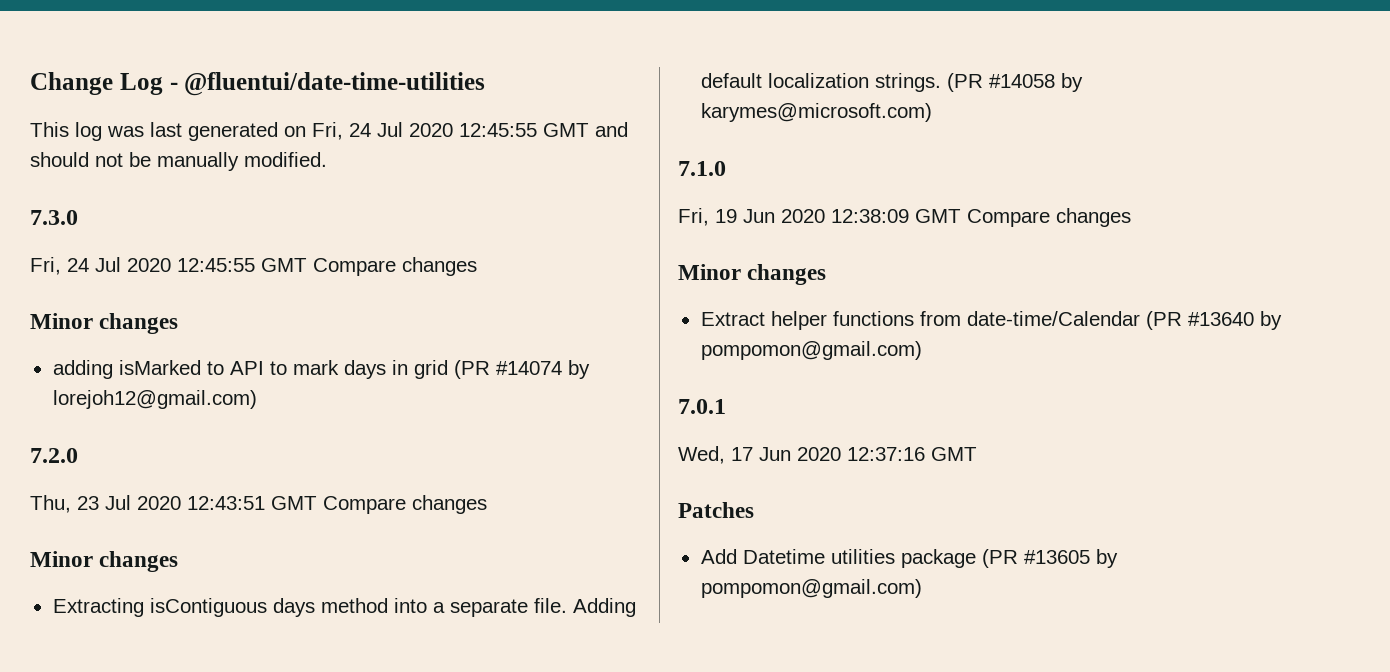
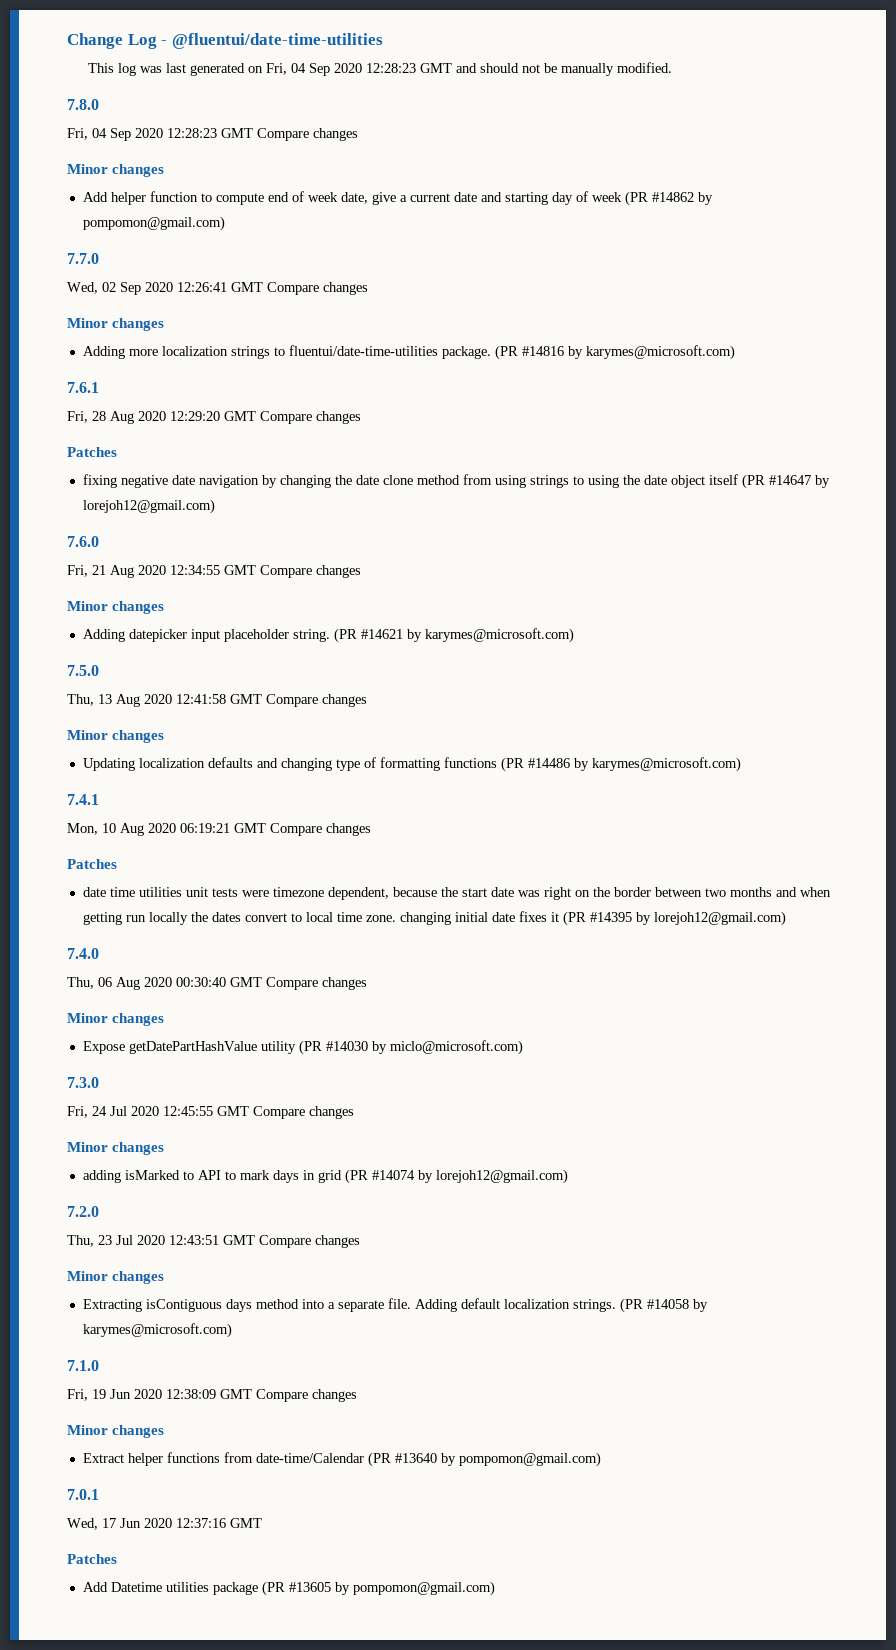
- This log was last generated on Fri, 24 Jul 2020 12:45:55 GMT and should not be manually modified.
+ This log was last generated on Fri, 04 Sep 2020 12:28:23 GMT and should not be manually modified.
+ 7.8.0
+ Fri, 04 Sep 2020 12:28:23 GMT Compare changes
+ Minor changes
+ Add helper function to compute end of week date, give a current date and starting day of week (PR #14862 by pompomon@gmail.com)
+ 7.7.0
+ Wed, 02 Sep 2020 12:26:41 GMT Compare changes
+ Minor changes
+ Adding more localization strings to fluentui/date-time-utilities package. (PR #14816 by karymes@microsoft.com)
+ 7.6.1
+ Fri, 28 Aug 2020 12:29:20 GMT Compare changes
+ Patches
+ fixing negative date navigation by changing the date clone method from using strings to using the date object itself (PR #14647 by lorejoh12@gmail.com)
+ 7.6.0
+ Fri, 21 Aug 2020 12:34:55 GMT Compare changes
+ Minor changes
+ Adding datepicker input placeholder string. (PR #14621 by karymes@microsoft.com)
+ 7.5.0
+ Thu, 13 Aug 2020 12:41:58 GMT Compare changes
+ Minor changes
+ Updating localization defaults and changing type of formatting functions (PR #14486 by karymes@microsoft.com)
+ 7.4.1
+ Mon, 10 Aug 2020 06:19:21 GMT Compare changes
+ Patches
+ date time utilities unit tests were timezone dependent, because the start date was right on the border between two months and when getting run locally the dates convert to local time zone. changing initial date fixes it (PR #14395 by lorejoh12@gmail.com)
+ 7.4.0
+ Thu, 06 Aug 2020 00:30:40 GMT Compare changes
+ Minor changes
+ Expose getDatePartHashValue utility (PR #14030 by miclo@microsoft.com)

